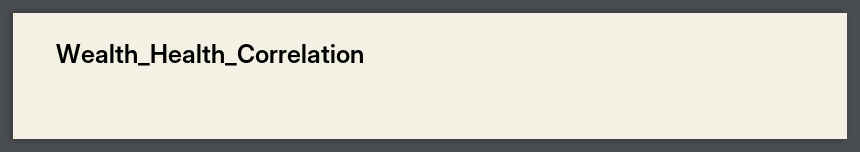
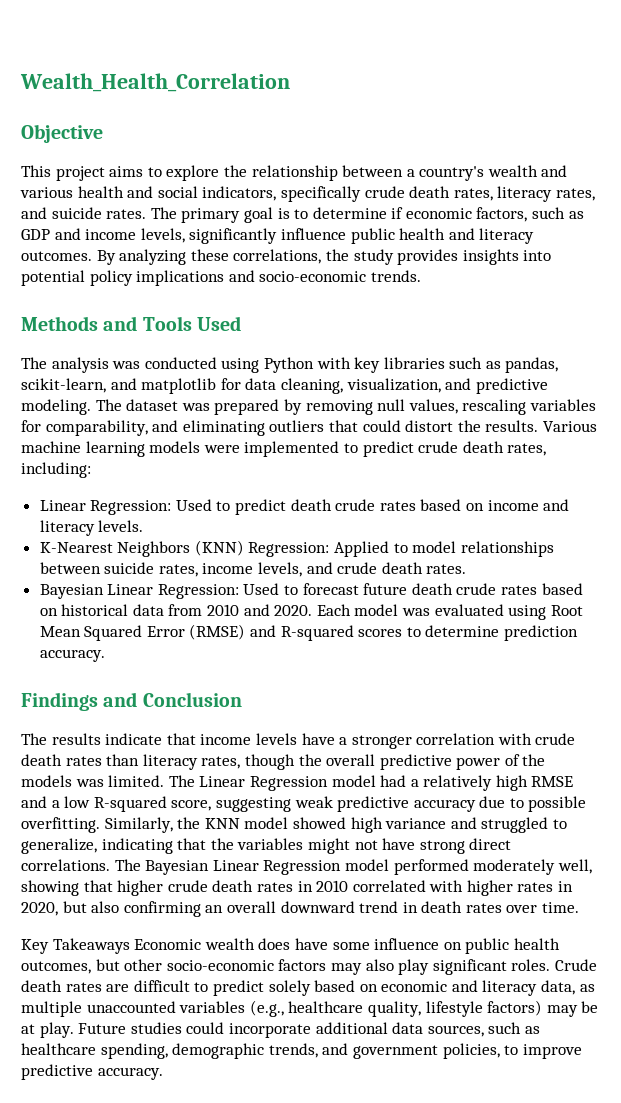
+ Objective
+ This project aims to explore the relationship between a country's wealth and various health and social indicators, specifically crude death rates, literacy rates, and suicide rates. The primary goal is to determine if economic factors, such as GDP and income levels, significantly influence public health and literacy outcomes. By analyzing these correlations, the study provides insights into potential policy implications and socio-economic trends.
+ Methods and Tools Used
+ The analysis was conducted using Python with key libraries such as pandas, scikit-learn, and matplotlib for data cleaning, visualization, and predictive modeling. The dataset was prepared by removing null values, rescaling variables for comparability, and eliminating outliers that could distort the results. Various machine learning models were implemented to predict crude death rates, including:
+ Linear Regression: Used to predict death crude rates based on income and literacy levels.
+ K-Nearest Neighbors (KNN) Regression: Applied to model relationships between suicide rates, income levels, and crude death rates.
+ Bayesian Linear Regression: Used to forecast future death crude rates based on historical data from 2010 and 2020. Each model was evaluated using Root Mean Squared Error (RMSE) and R-squared scores to determine prediction accuracy.
+ Findings and Conclusion
+ The results indicate that income levels have a stronger correlation with crude death rates than literacy rates, though the overall predictive power of the models was limited. The Linear Regression model had a relatively high RMSE and a low R-squared score, suggesting weak predictive accuracy due to possible overfitting. Similarly, the KNN model showed high variance and struggled to generalize, indicating that the variables might not have strong direct correlations. The Bayesian Linear Regression model performed moderately well, showing that higher crude death rates in 2010 correlated with higher rates in 2020, but also confirming an overall downward trend in death rates over time.
+ Key Takeaways Economic wealth does have some influence on public health outcomes, but other socio-economic factors may also play significant roles. Crude death rates are difficult to predict solely based on economic and literacy data, as multiple unaccounted variables (e.g., healthcare quality, lifestyle factors) may be at play. Future studies could incorporate additional data sources, such as healthcare spending, demographic trends, and government policies, to improve predictive accuracy.

